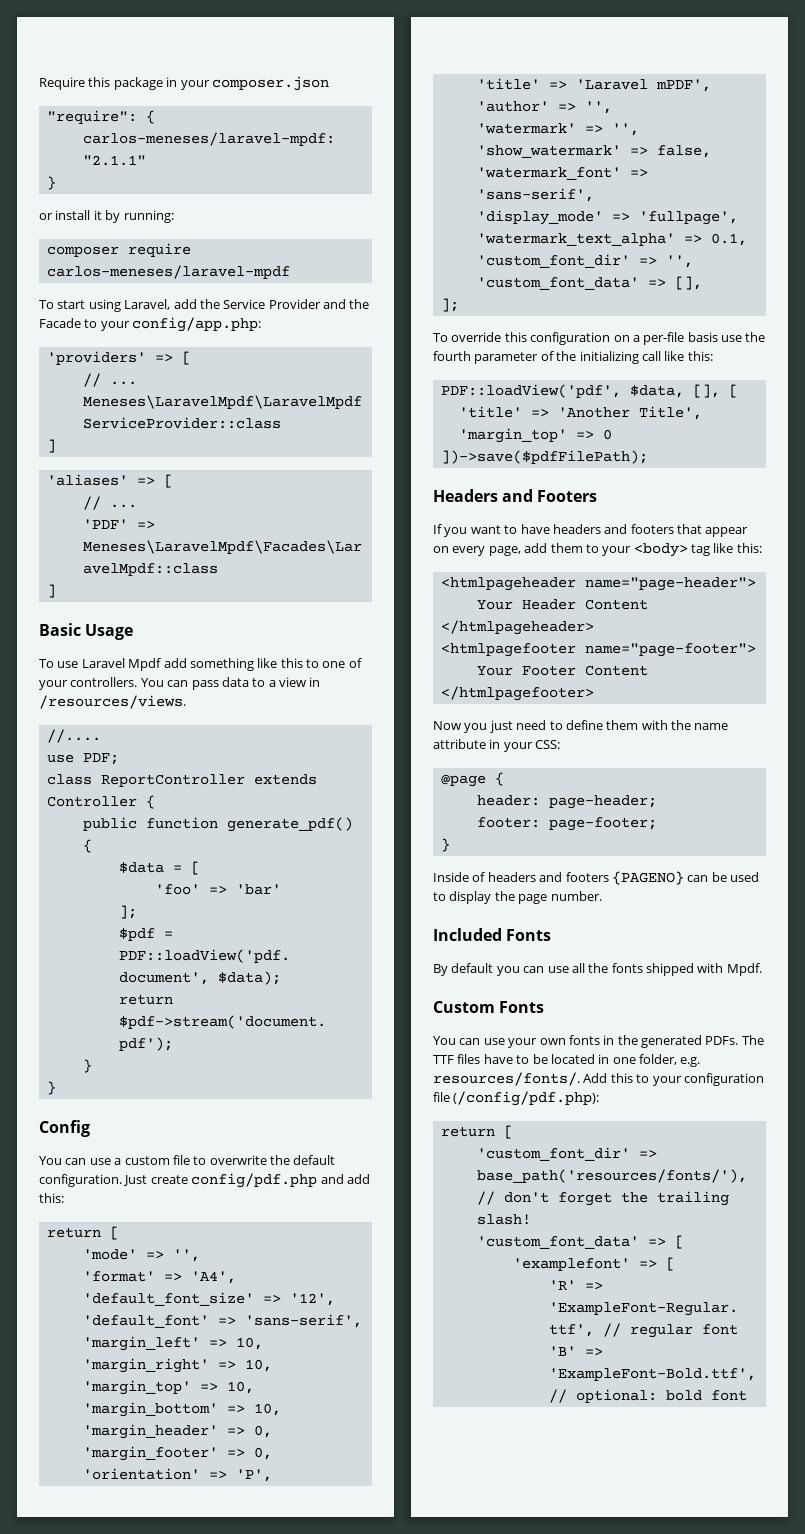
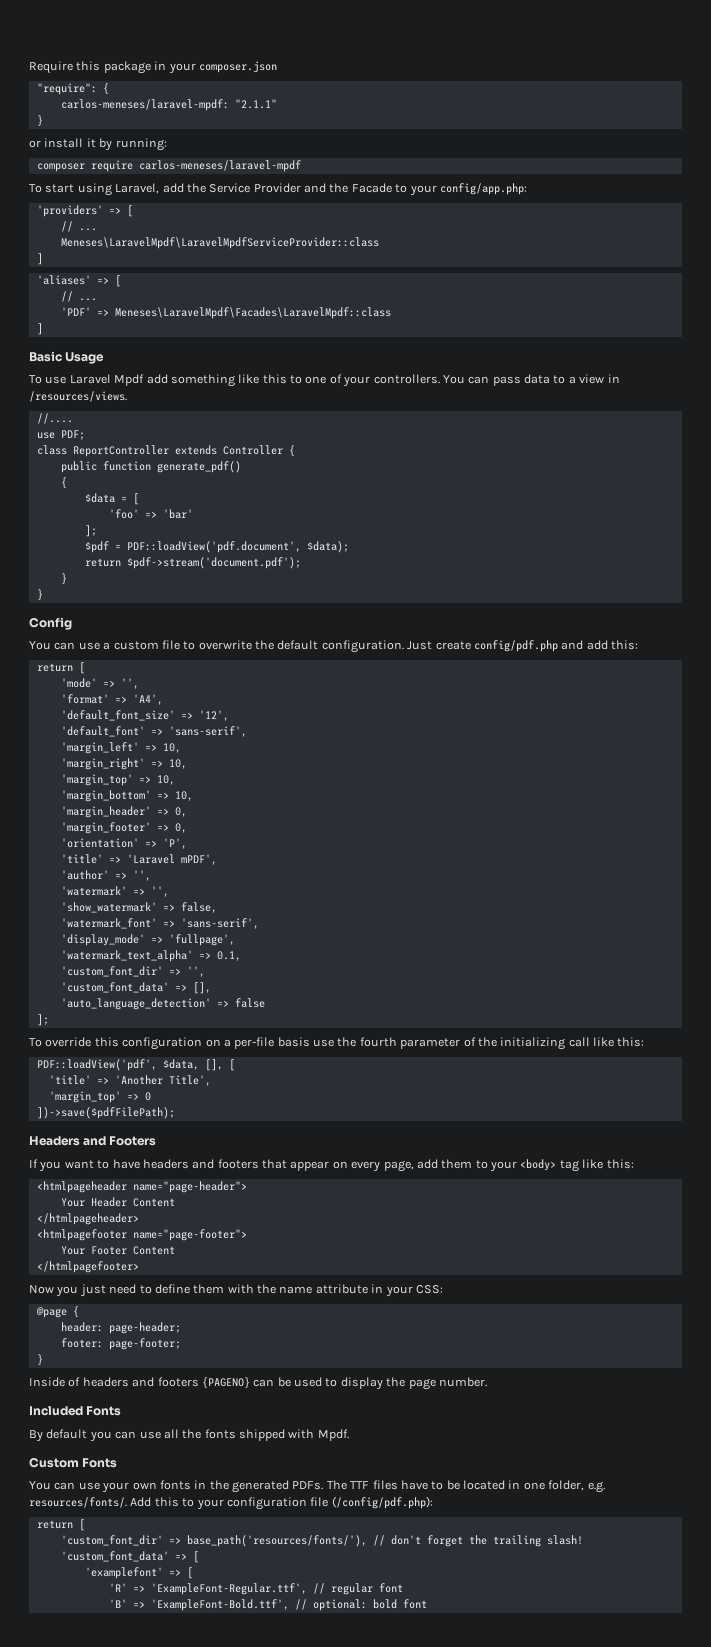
+ 'auto_language_detection' => false

